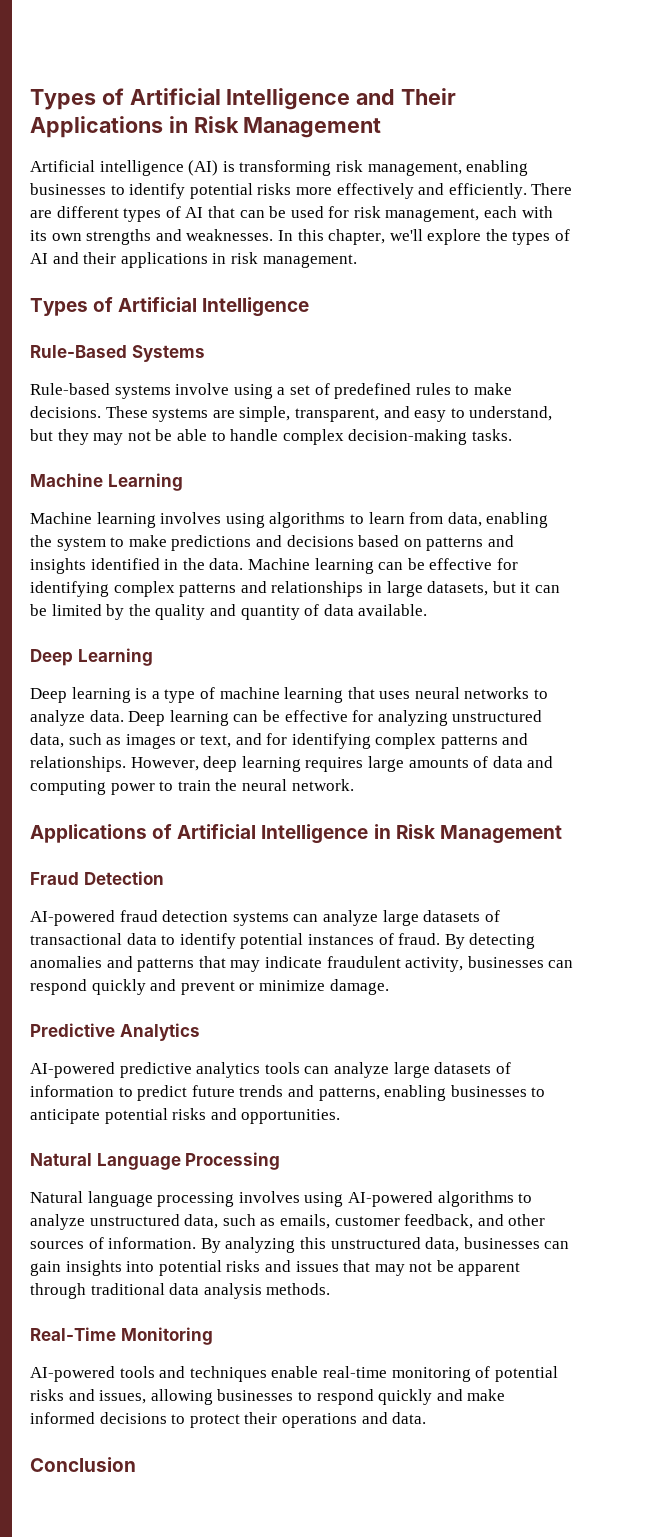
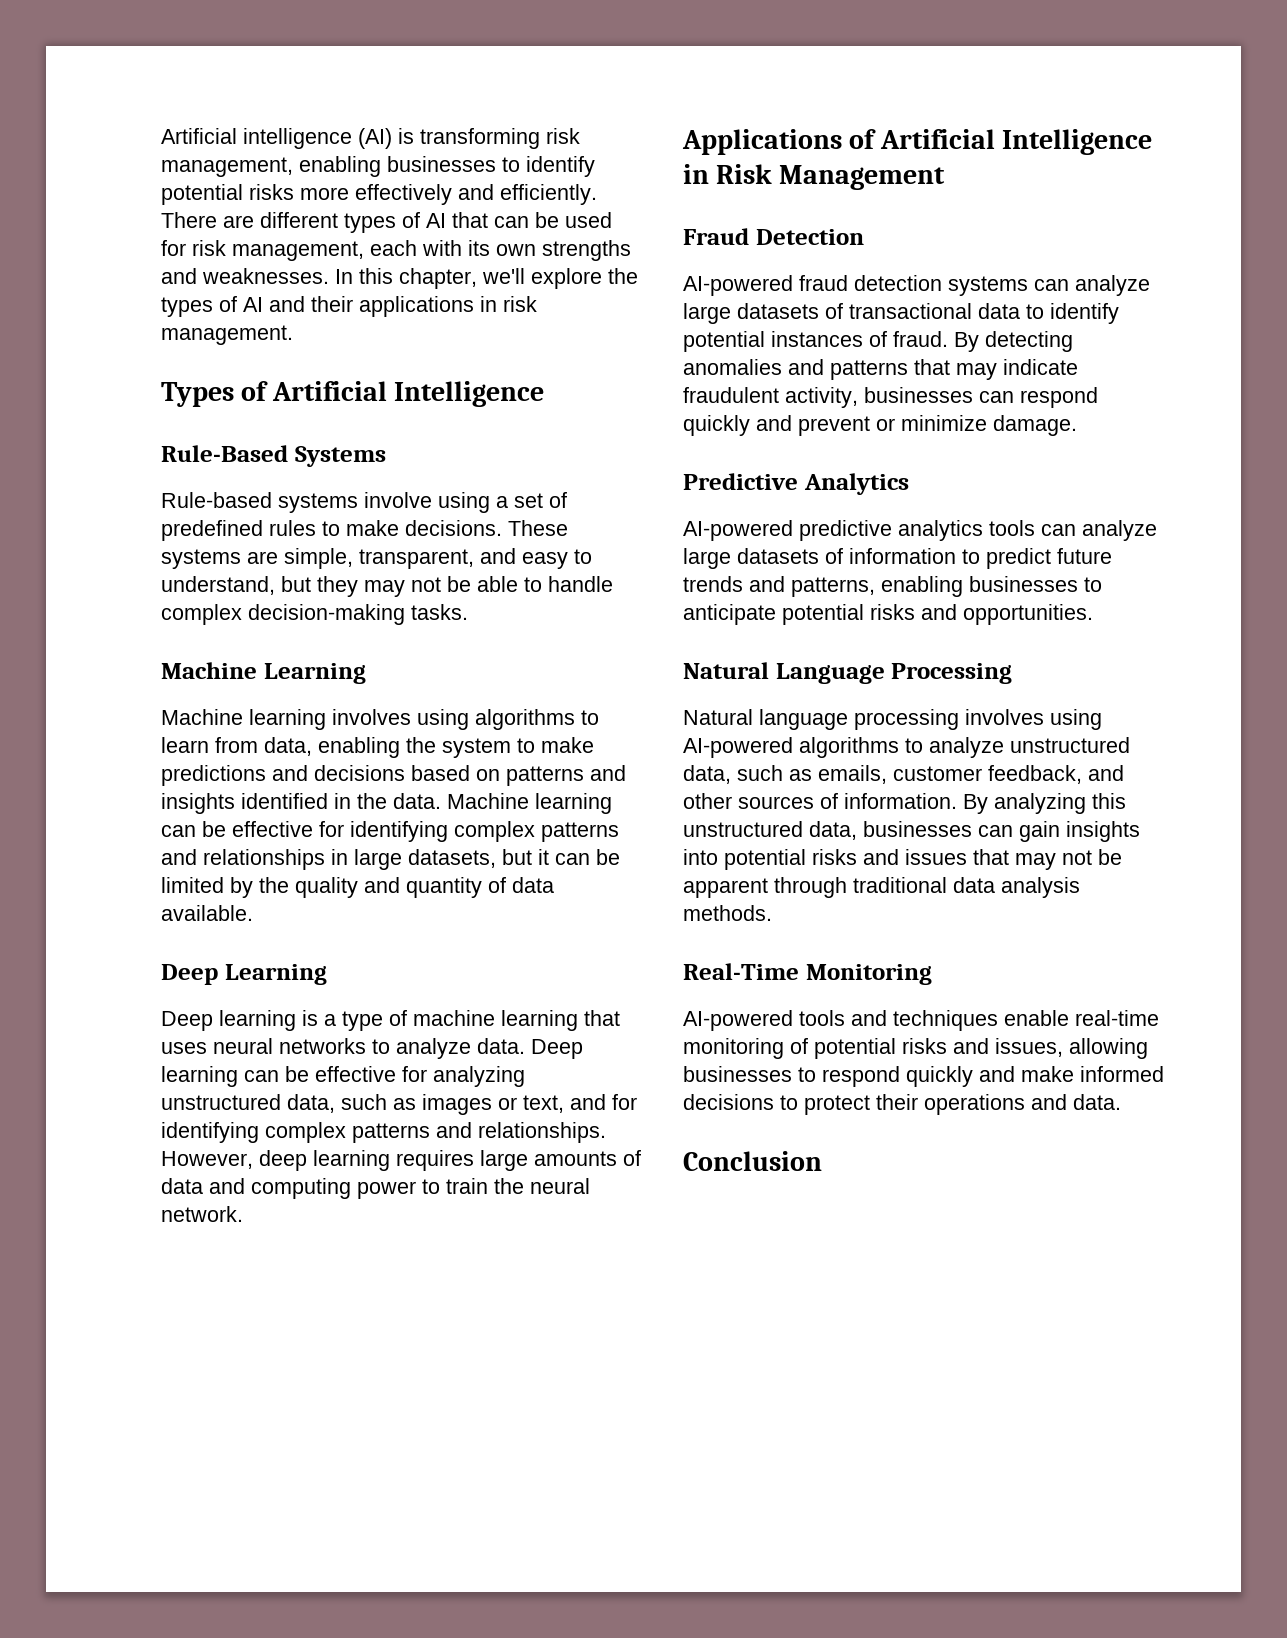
- Types of Artificial Intelligence and Their Applications in Risk Management

